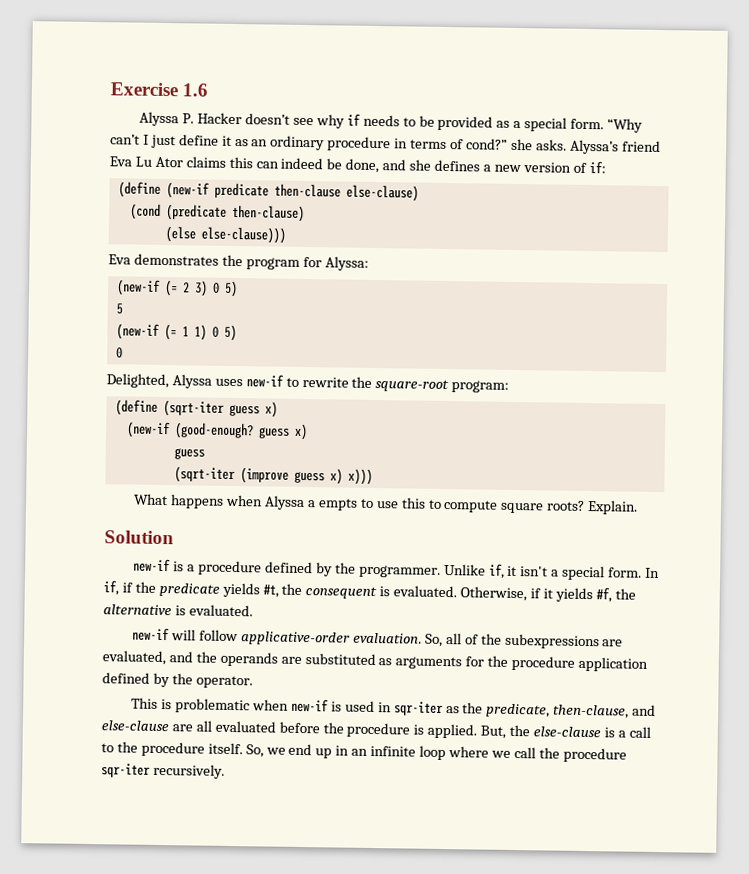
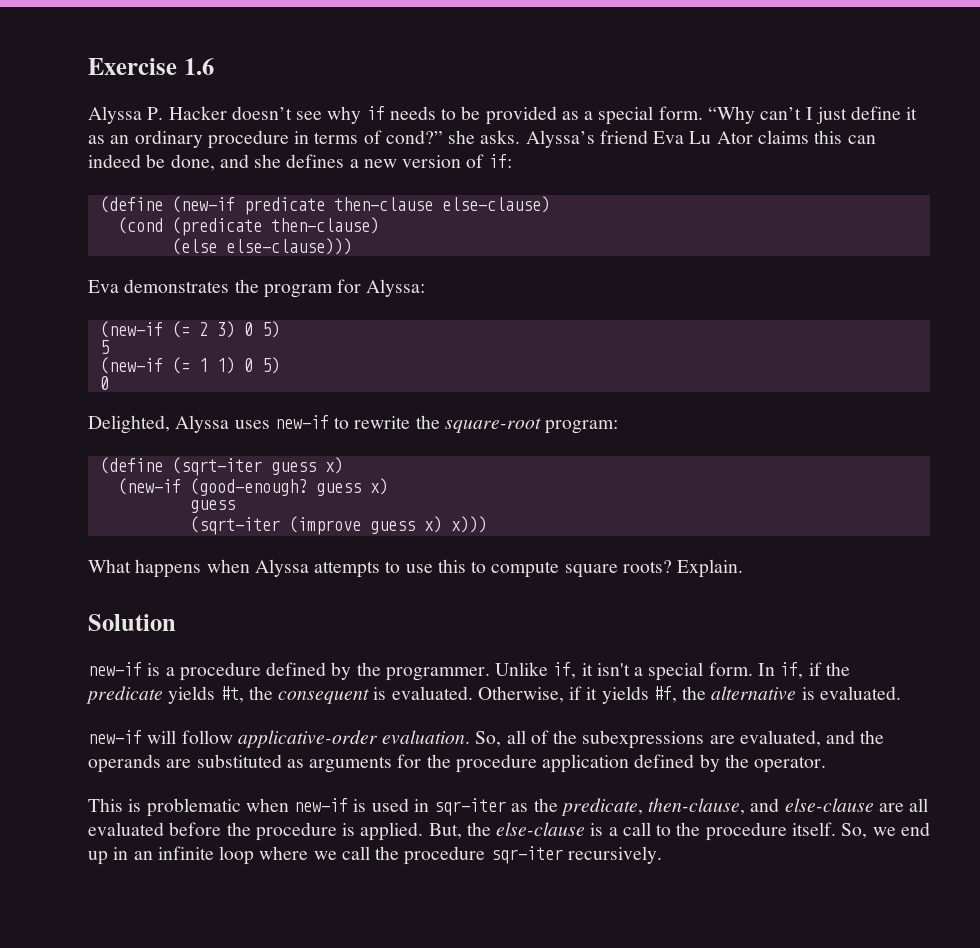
- What happens when Alyssa a empts to use this to compute square roots?
+ What happens when Alyssa attempts to use this to compute square roots?

